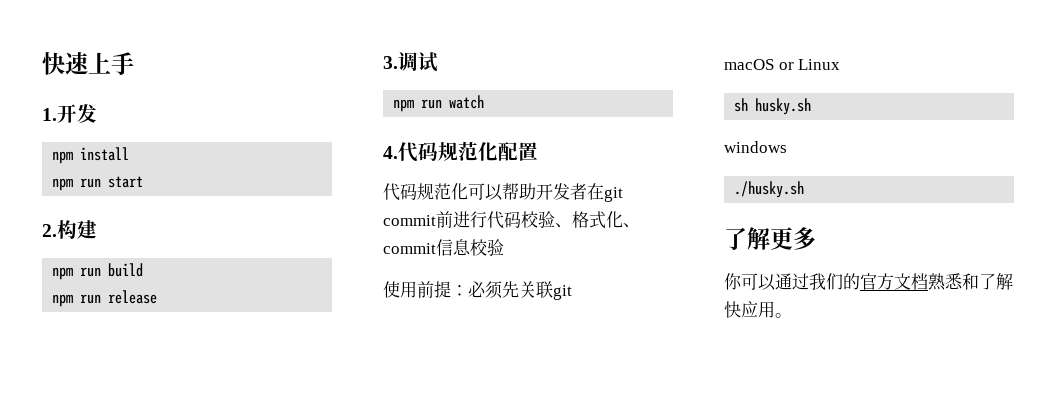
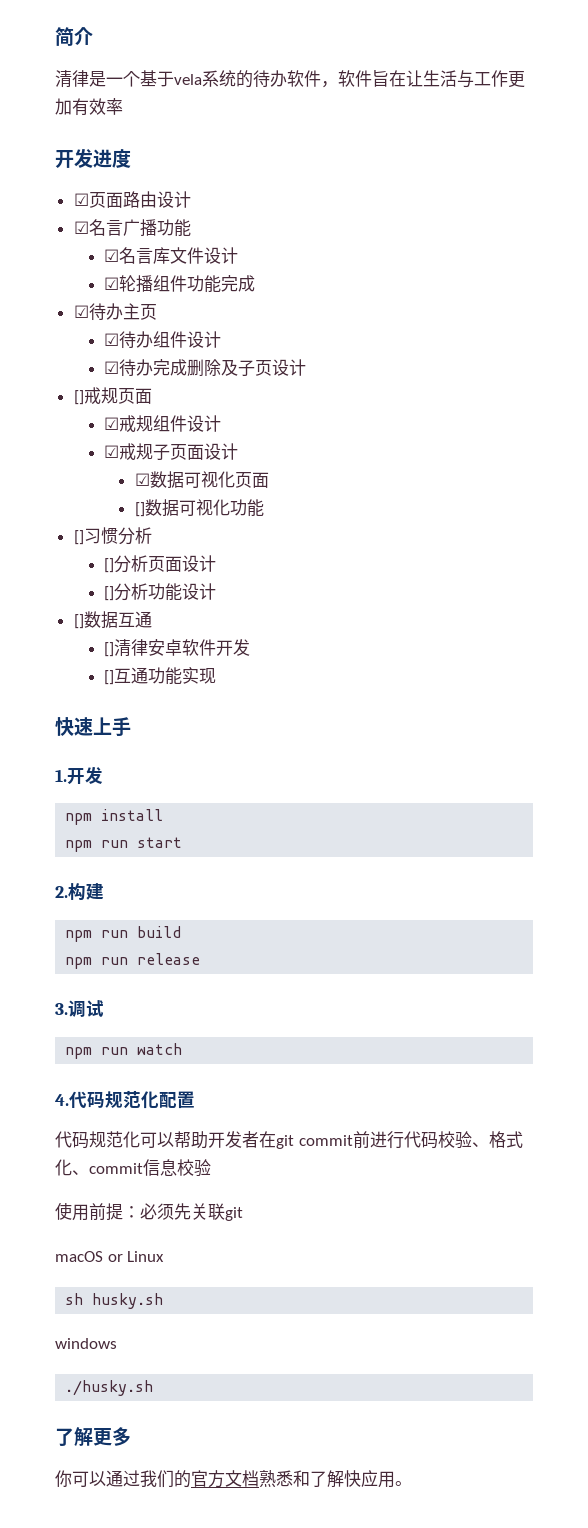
+ 简介
+ 清律是一个基于vela系统的待办软件，软件旨在让生活与工作更加有效率
+ 开发进度
+ ☑页面路由设计
+ ☑名言广播功能
+ ☑名言库文件设计
+ ☑轮播组件功能完成
+ ☑待办主页
+ ☑待办组件设计
+ ☑待办完成删除及子页设计
+ []戒规页面
+ ☑戒规组件设计
+ ☑戒规子页面设计
+ ☑数据可视化页面
+ []数据可视化功能
+ []习惯分析
+ []分析页面设计
+ []分析功能设计
+ []数据互通
+ []清律安卓软件开发
+ []互通功能实现

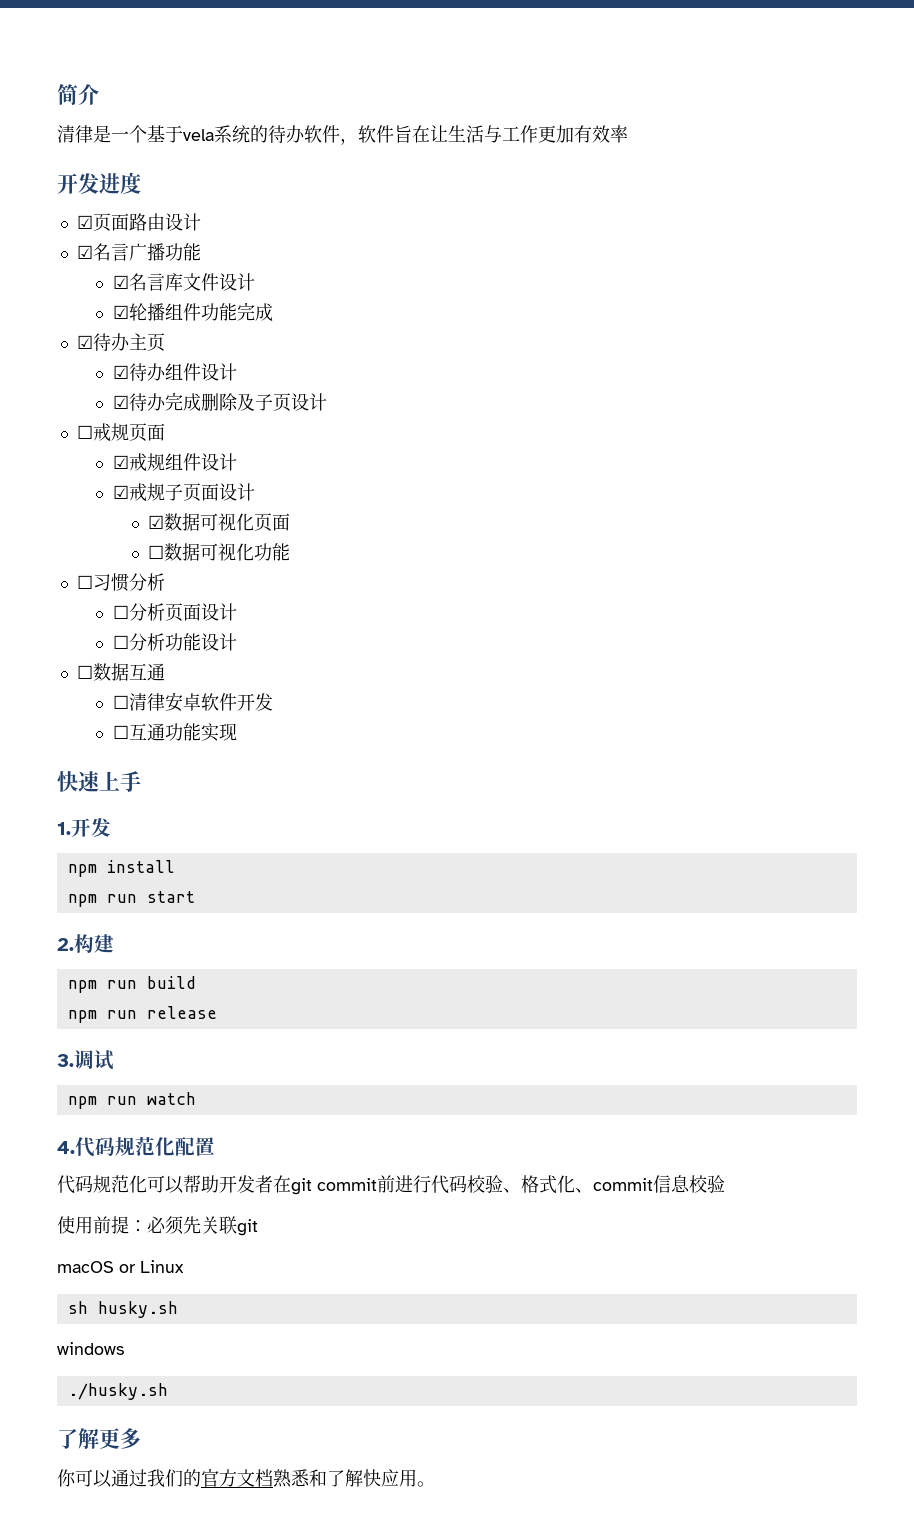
- []戒规页面
+ ☐戒规页面
- []数据可视化功能
+ ☐数据可视化功能
- []习惯分析
+ ☐习惯分析
- []分析页面设计
+ ☐分析页面设计
- []分析功能设计
+ ☐分析功能设计
- []数据互通
+ ☐数据互通
- []清律安卓软件开发
+ ☐清律安卓软件开发
- []互通功能实现
+ ☐互通功能实现

